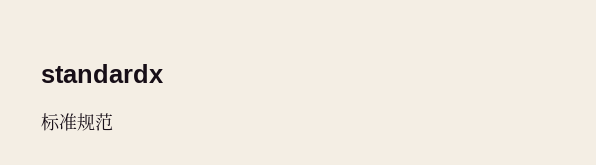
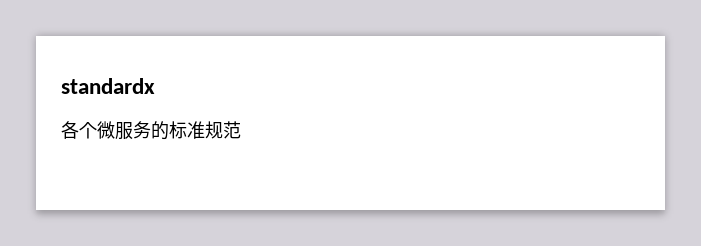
- 标准规范
+ 各个微服务的标准规范

